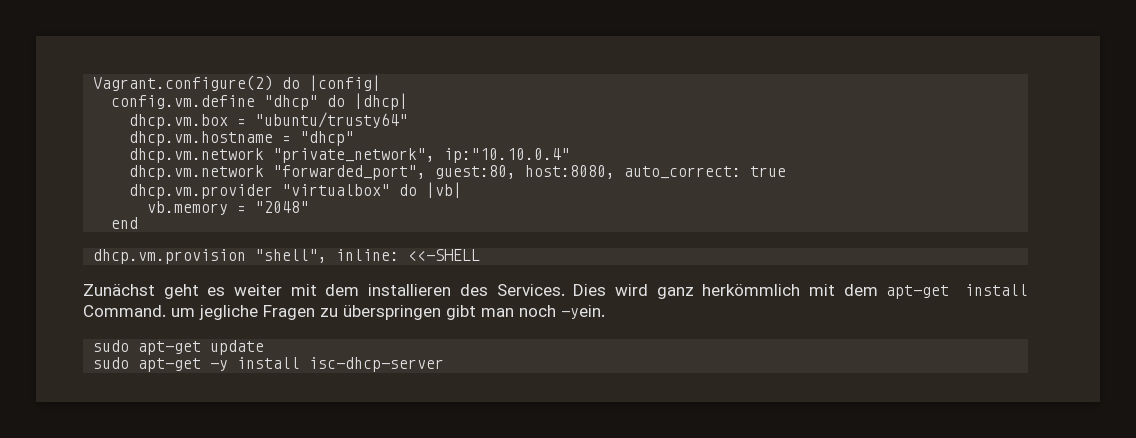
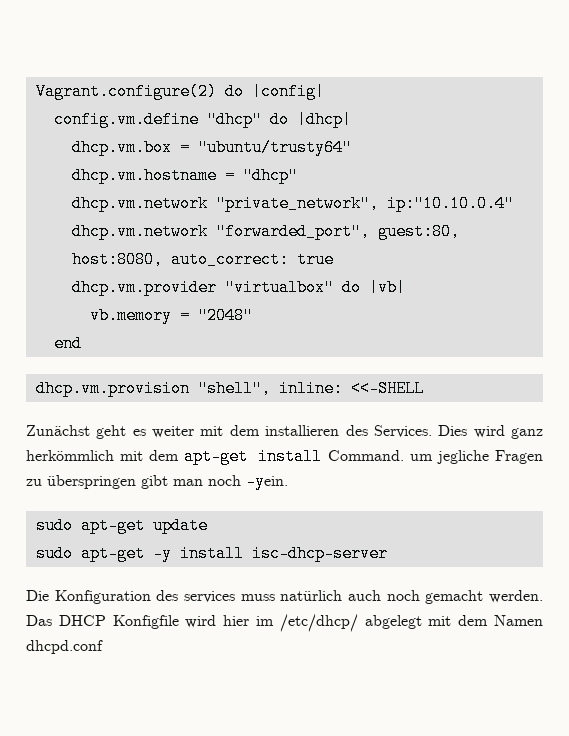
+ Die Konfiguration des services muss natürlich auch noch gemacht werden. Das DHCP Konfigfile wird hier im /etc/dhcp/ abgelegt mit dem Namen dhcpd.conf

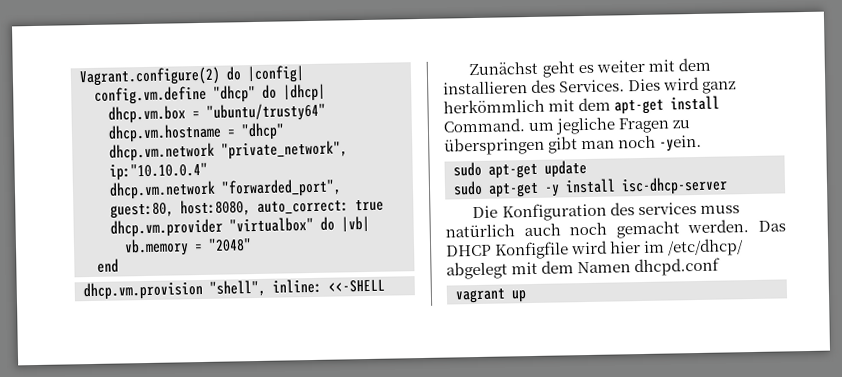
+ vagrant up

